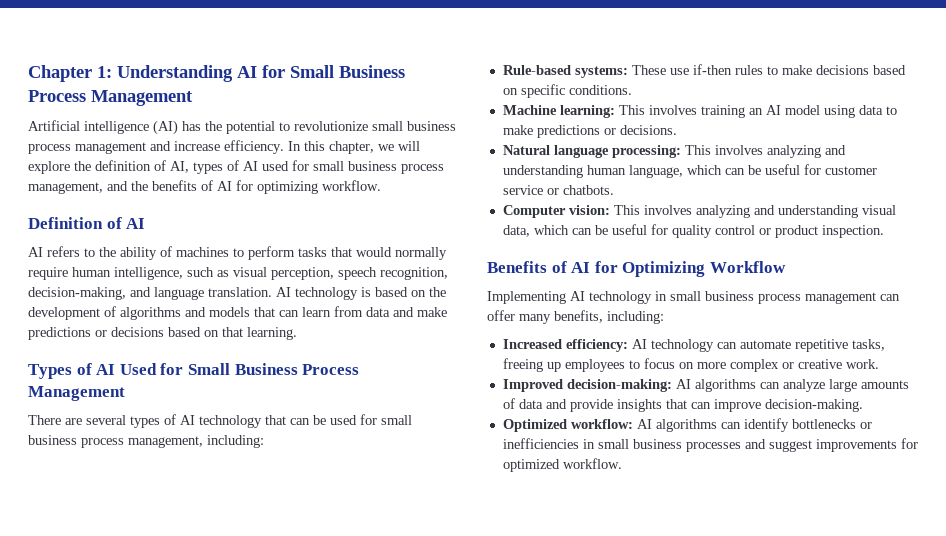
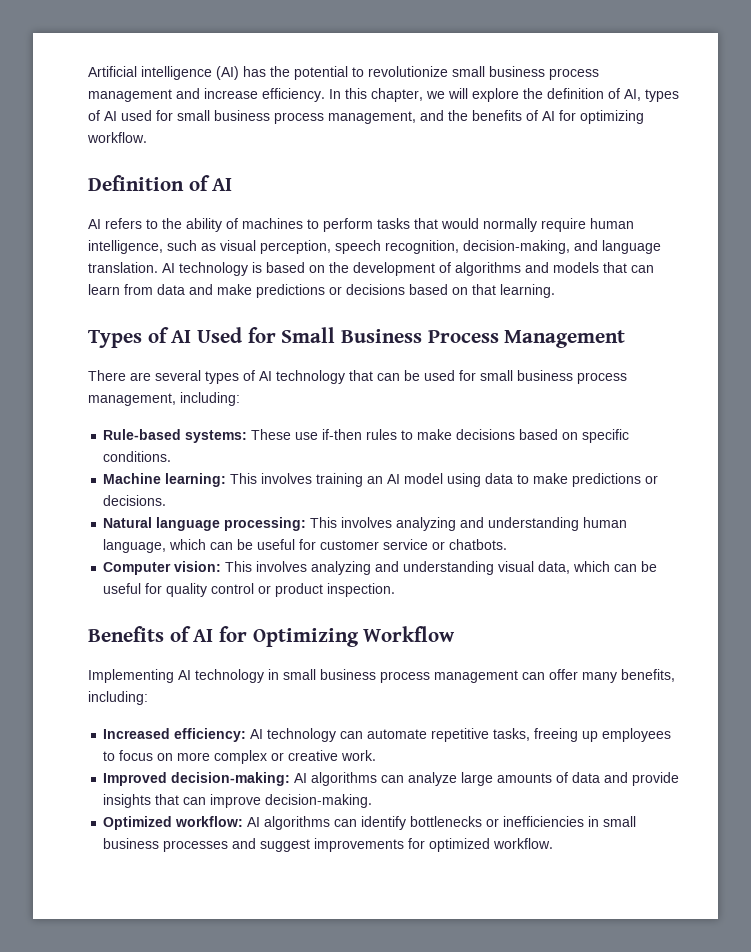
- Chapter 1: Understanding AI for Small Business Process Management

